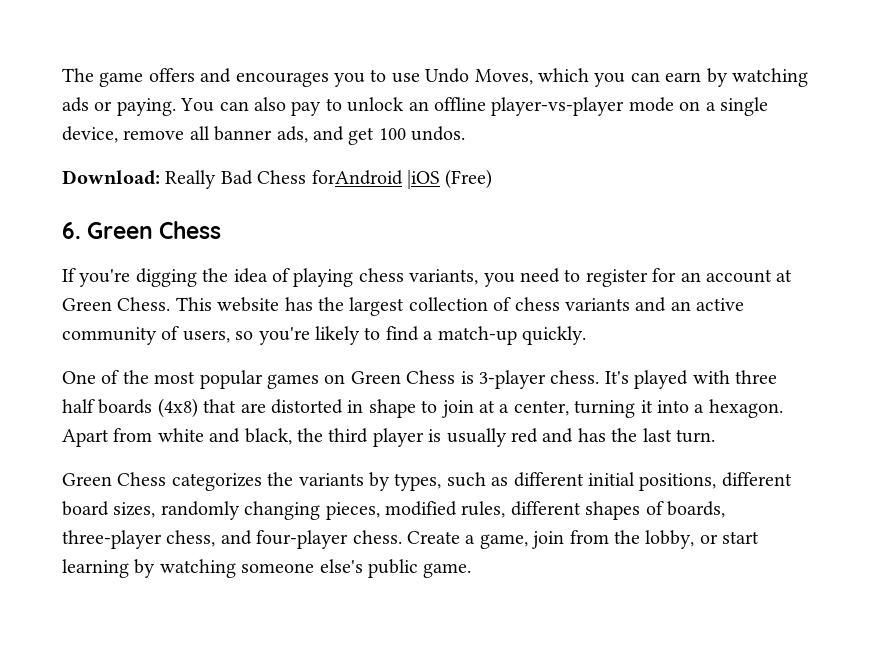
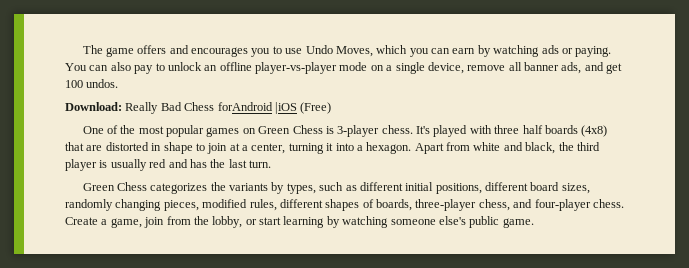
- 6. Green Chess
- If you're digging the idea of playing chess variants, you need to register for an account at Green Chess. This website has the largest collection of chess variants and an active community of users, so you're likely to find a match-up quickly.

